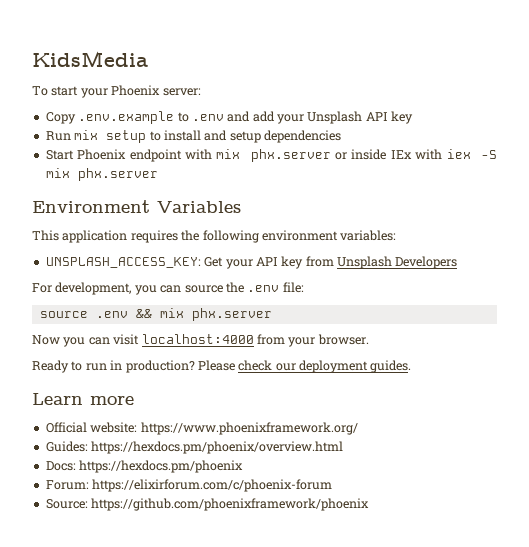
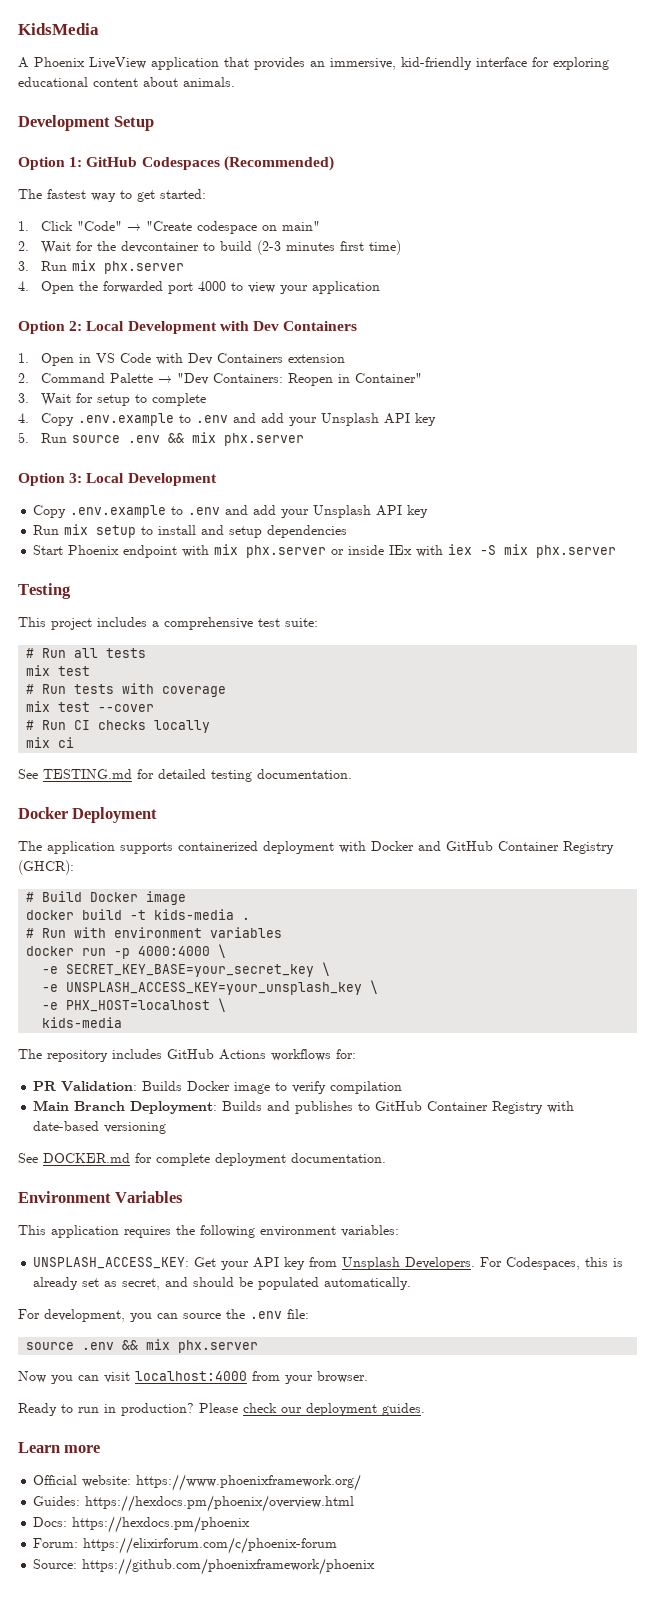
- To start your Phoenix server:
+ A Phoenix LiveView application that provides an immersive, kid-friendly interface for exploring educational content about animals.
+ Development Setup
+ Option 1: GitHub Codespaces (Recommended)
+ The fastest way to get started:
+ 1. Click "Code" → "Create codespace on main"
+ 2. Wait for the devcontainer to build (2-3 minutes first time)
+ 3. Run mix phx.server
+ 4. Open the forwarded port 4000 to view your application
+ Option 2: Local Development with Dev Containers
+ 1. Open in VS Code with Dev Containers extension
+ 2. Command Palette → "Dev Containers: Reopen in Container"
+ 3. Wait for setup to complete
+ 4. Copy .env.example to .env and add your Unsplash API key
+ 5. Run source .env && mix phx.server
+ Option 3: Local Development
+ Testing
+ This project includes a comprehensive test suite:
+ # Run all tests
+ mix test
+ # Run tests with coverage
+ mix test --cover
+ # Run CI checks locally
+ mix ci
+ See TESTING.md for detailed testing documentation.
+ Docker Deployment
+ The application supports containerized deployment with Docker and GitHub Container Registry (GHCR):
+ # Build Docker image
+ docker build -t kids-media .
+ # Run with environment variables
+ docker run -p 4000:4000 \
+ -e SECRET_KEY_BASE=your_secret_key \
+ -e UNSPLASH_ACCESS_KEY=your_unsplash_key \
+ -e PHX_HOST=localhost \
+ kids-media
+ The repository includes GitHub Actions workflows for:
+ PR Validation: Builds Docker image to verify compilation
+ Main Branch Deployment: Builds and publishes to GitHub Container Registry with date-based versioning
+ See DOCKER.md for complete deployment documentation.
- UNSPLASH_ACCESS_KEY: Get your API key from Unsplash Developers
+ UNSPLASH_ACCESS_KEY: Get your API key from Unsplash Developers. For Codespaces, this is already set as secret, and should be populated automatically.

